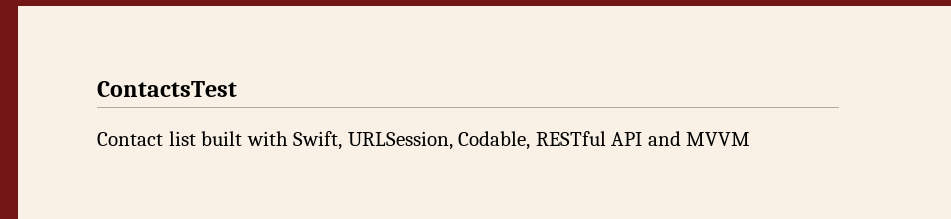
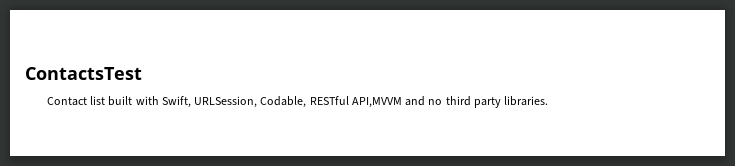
- Contact list built with Swift, URLSession, Codable, RESTful API and MVVM
+ Contact list built with Swift, URLSession, Codable, RESTful API,MVVM and no third party libraries.

